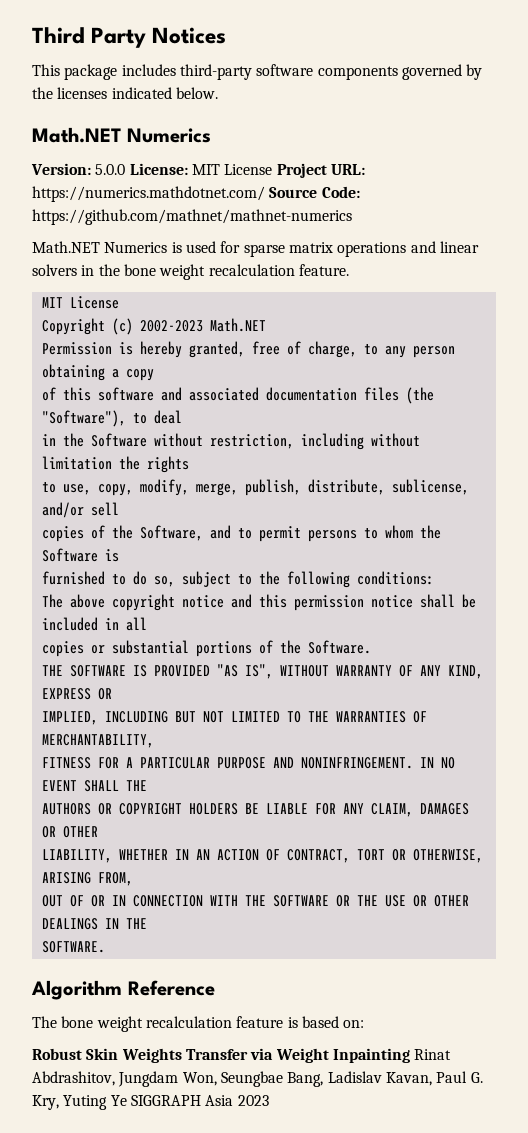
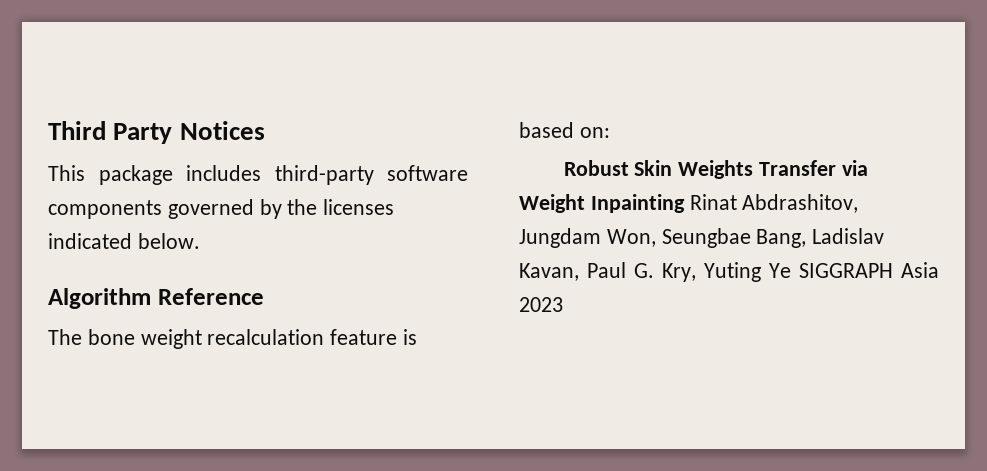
  This package includes third-party software components governed by the licenses indicated below.
- Math.NET Numerics
- Version: 5.0.0 License: MIT License Project URL: https://numerics.mathdotnet.com/ Source Code: https://github.com/mathnet/mathnet-numerics
- Math.NET Numerics is used for sparse matrix operations and linear solvers in the bone weight recalculation feature.
- MIT License
- Copyright (c) 2002-2023 Math.NET
- Permission is hereby granted, free of charge, to any person obtaining a copy
- of this software and associated documentation files (the "Software"), to deal
- in the Software without restriction, including without limitation the rights
- to use, copy, modify, merge, publish, distribute, sublicense, and/or sell
- copies of the Software, and to permit persons to whom the Software is
- furnished to do so, subject to the following conditions:
- The above copyright notice and this permission notice shall be included in all
- copies or substantial portions of the Software.
- THE SOFTWARE IS PROVIDED "AS IS", WITHOUT WARRANTY OF ANY KIND, EXPRESS OR
- IMPLIED, INCLUDING BUT NOT LIMITED TO THE WARRANTIES OF MERCHANTABILITY,
- FITNESS FOR A PARTICULAR PURPOSE AND NONINFRINGEMENT. IN NO EVENT SHALL THE
- AUTHORS OR COPYRIGHT HOLDERS BE LIABLE FOR ANY CLAIM, DAMAGES OR OTHER
- LIABILITY, WHETHER IN AN ACTION OF CONTRACT, TORT OR OTHERWISE, ARISING FROM,
- OUT OF OR IN CONNECTION WITH THE SOFTWARE OR THE USE OR OTHER DEALINGS IN THE
- SOFTWARE.

